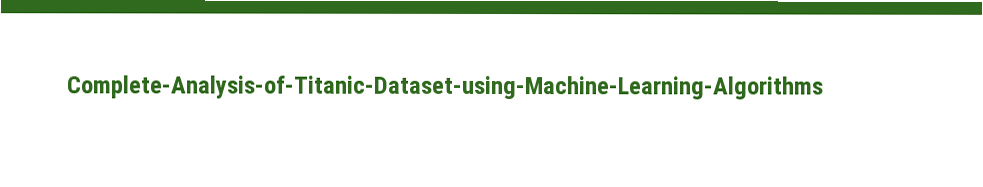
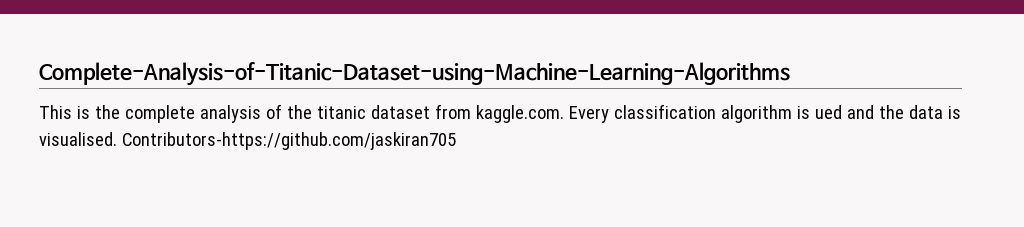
+ This is the complete analysis of the titanic dataset from kaggle.com. Every classification algorithm is ued and the data is visualised. Contributors-https://github.com/jaskiran705

